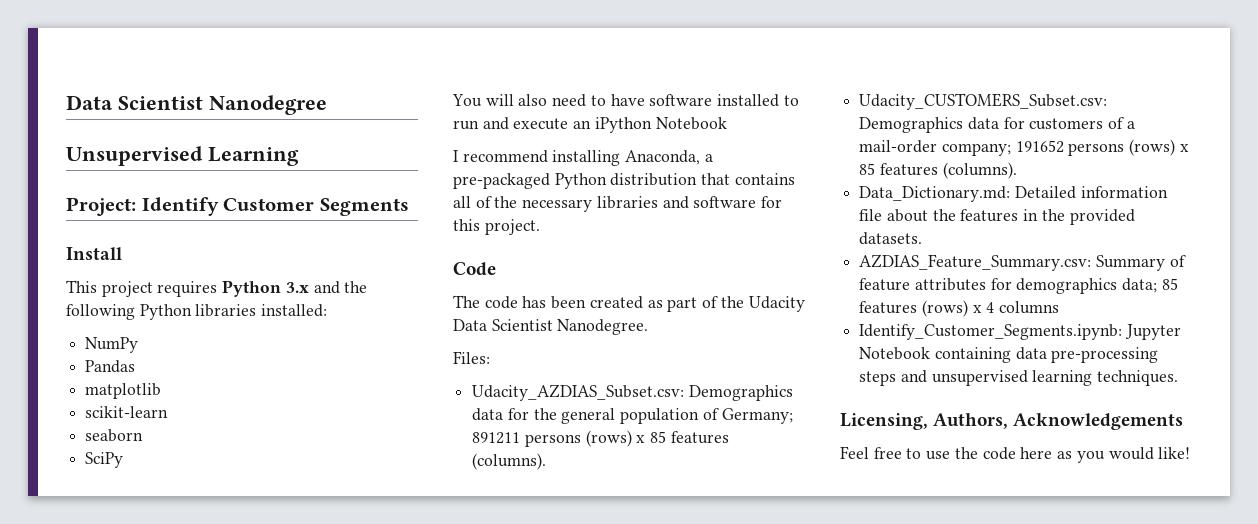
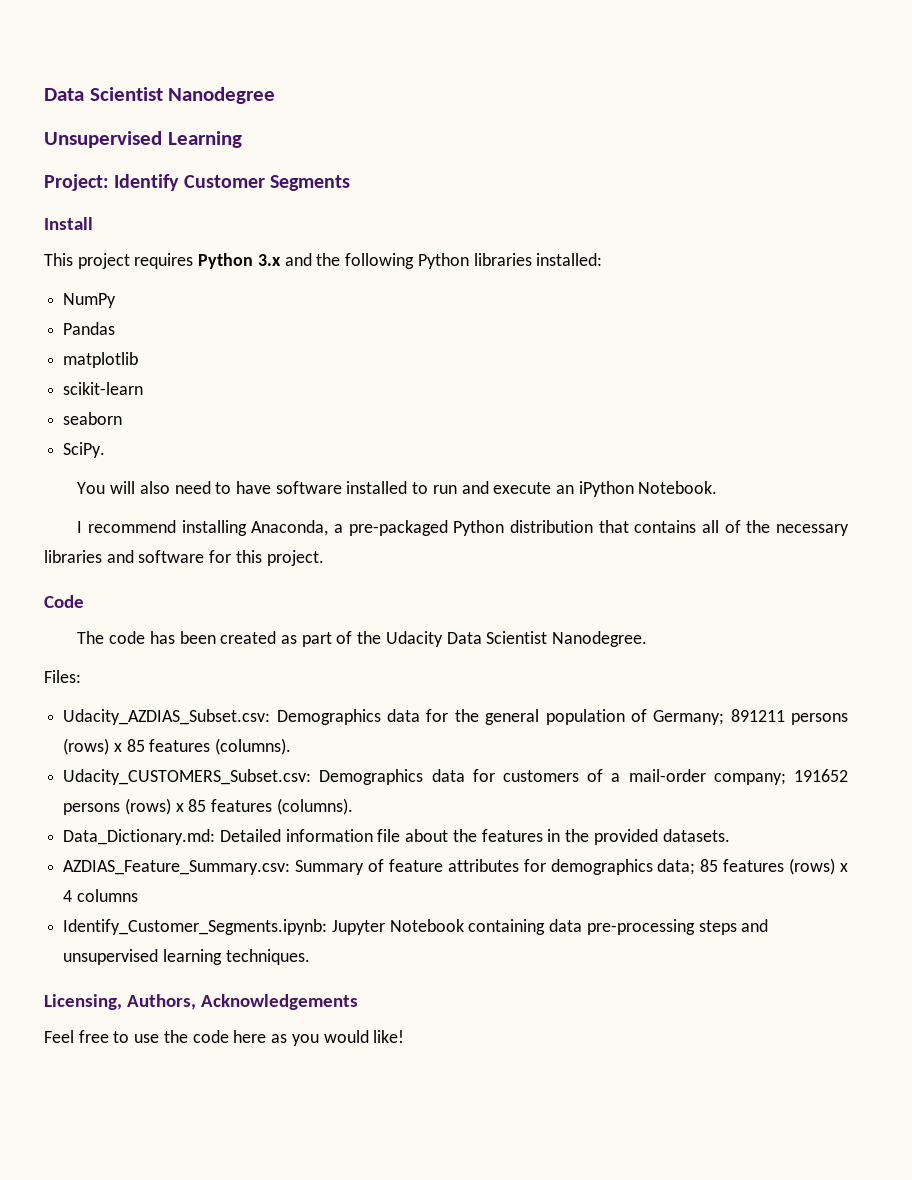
- SciPy
+ SciPy.
- You will also need to have software installed to run and execute an iPython Notebook
+ You will also need to have software installed to run and execute an iPython Notebook.

